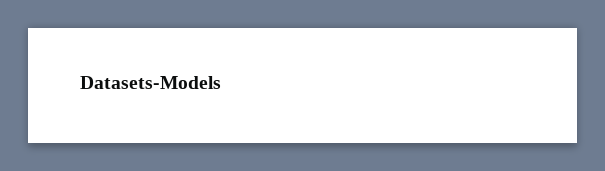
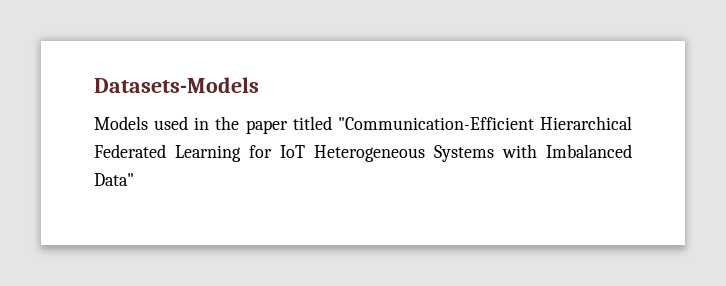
+ Models used in the paper titled "Communication-Efficient Hierarchical Federated Learning for IoT Heterogeneous Systems with Imbalanced Data"

